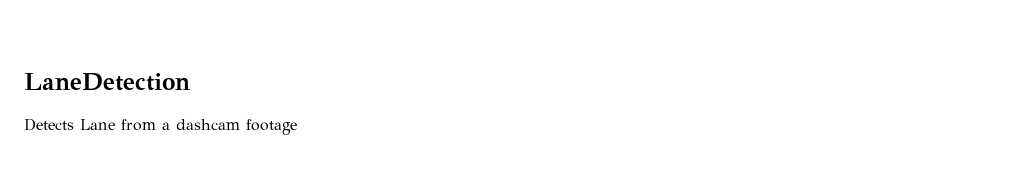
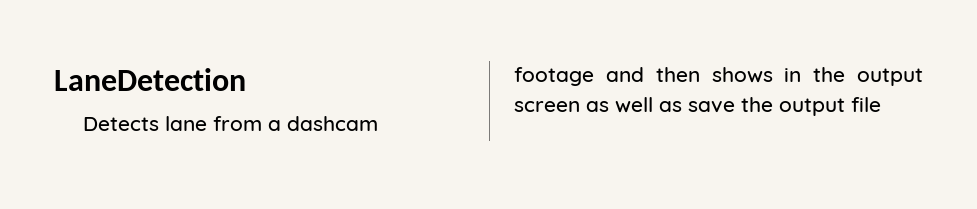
- Detects Lane from a dashcam footage
+ Detects lane from a dashcam footage and then shows in the output screen as well as save the output file

